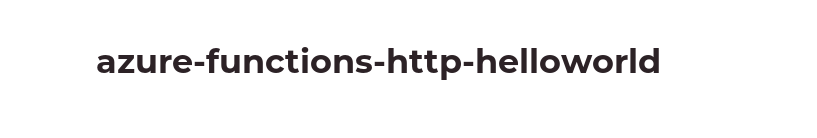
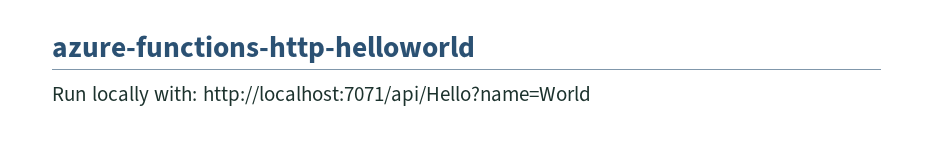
+ Run locally with: http://localhost:7071/api/Hello?name=World

